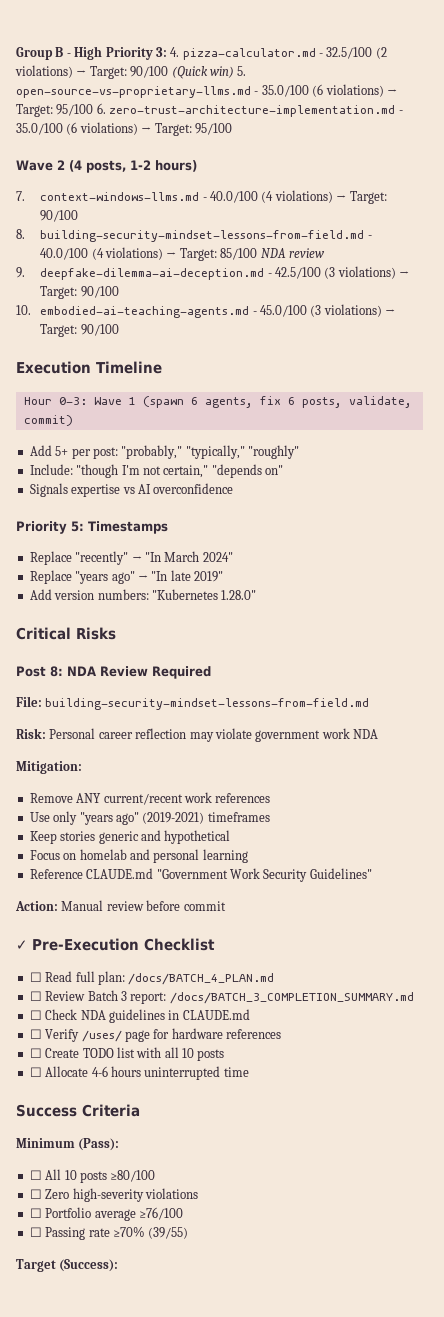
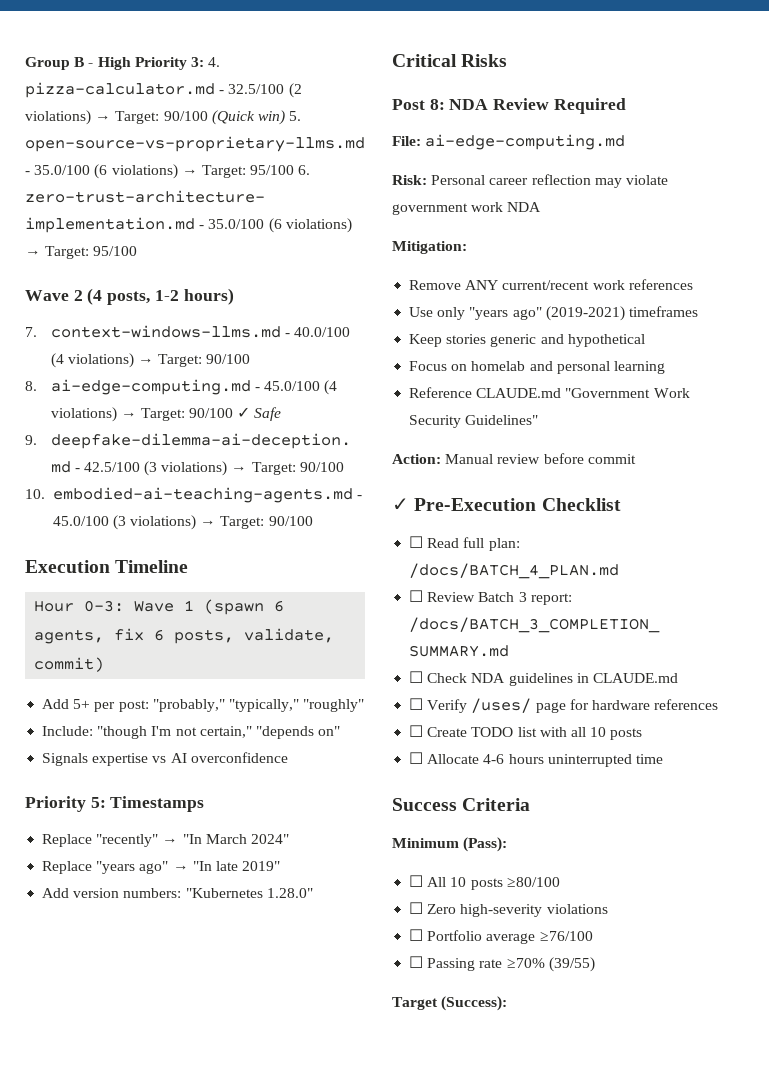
- 8. building-security-mindset-lessons-from-field.md - 40.0/100 (4 violations) → Target: 85/100 NDA review
+ 8. ai-edge-computing.md - 45.0/100 (4 violations) → Target: 90/100 ✓ Safe
- File: building-security-mindset-lessons-from-field.md
+ File: ai-edge-computing.md

